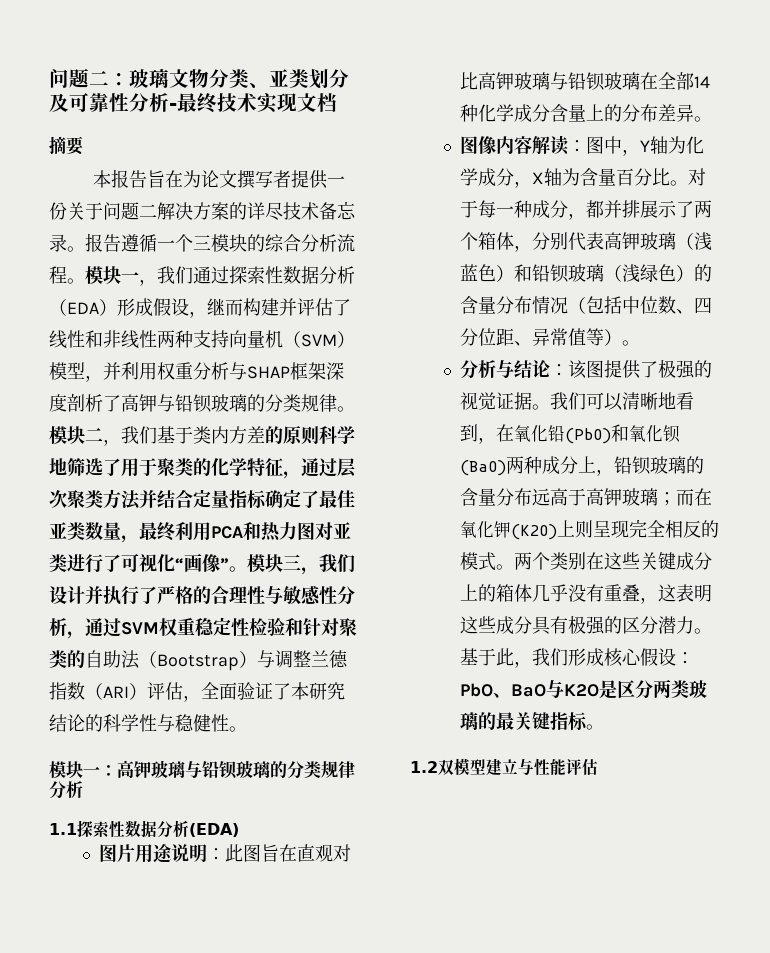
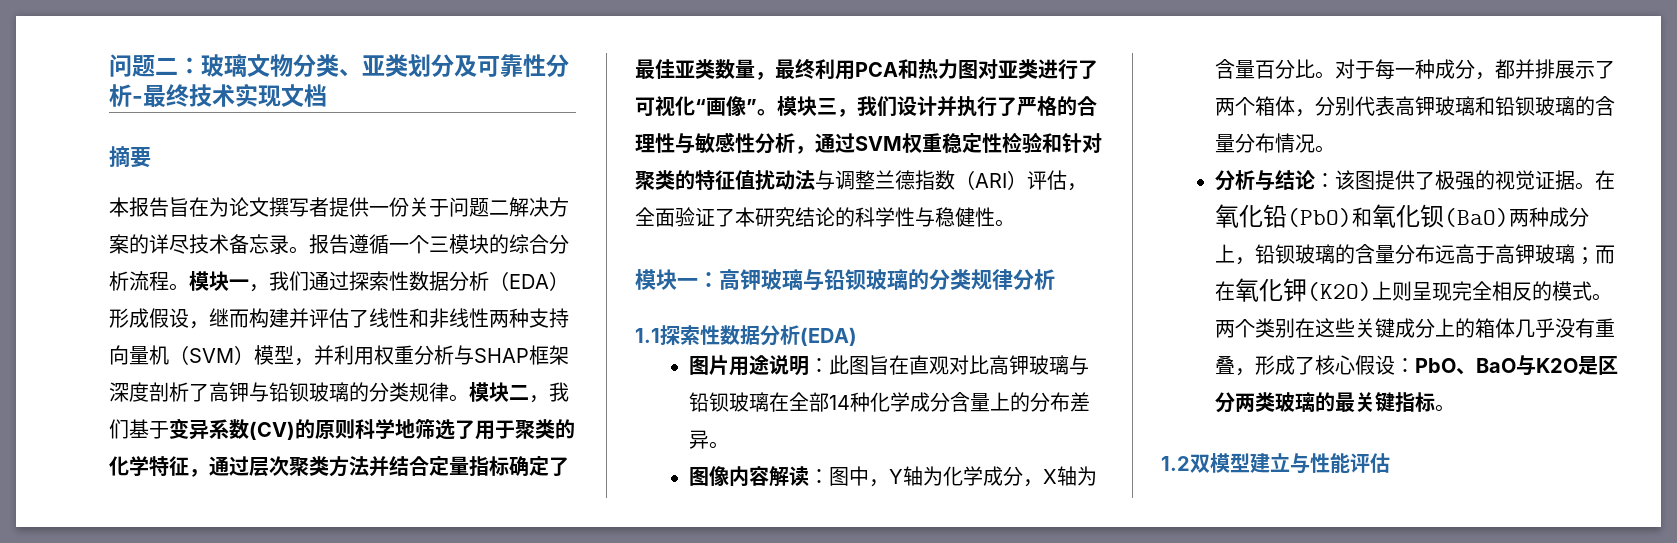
- 模块二，我们基于类内方差的原则科学地筛选了用于聚类的化学特征，通过层次聚类方法并结合定量指标确定了最佳亚类数量，最终利用PCA和热力图对亚类进行了可视化“画像”。
+ 模块二，我们基于变异系数(CV)的原则科学地筛选了用于聚类的化学特征，通过层次聚类方法并结合定量指标确定了最佳亚类数量，最终利用PCA和热力图对亚类进行了可视化“画像”。
- 模块三，我们设计并执行了严格的合理性与敏感性分析，通过SVM权重稳定性检验和针对聚类的自助法（Bootstrap）与调整兰德指数（ARI）评估，全面验证了本研究结论的科学性与稳健性。
+ 模块三，我们设计并执行了严格的合理性与敏感性分析，通过SVM权重稳定性检验和针对聚类的特征值扰动法与调整兰德指数（ARI）评估，全面验证了本研究结论的科学性与稳健性。
- 对于每一种成分，都并排展示了两个箱体，分别代表高钾玻璃（浅蓝色）和铅钡玻璃（浅绿色）的含量分布情况（包括中位数、四分位距、异常值等）。
+ 对于每一种成分，都并排展示了两个箱体，分别代表高钾玻璃和铅钡玻璃的含量分布情况。
- 我们可以清晰地看到，在氧化铅(PbO)和氧化钡(BaO)两种成分上，铅钡玻璃的含量分布远高于高钾玻璃；而在氧化钾(K2O)上则呈现完全相反的模式。
+ 在氧化铅(PbO)和氧化钡(BaO)两种成分上，铅钡玻璃的含量分布远高于高钾玻璃；而在氧化钾(K2O)上则呈现完全相反的模式。
- 两个类别在这些关键成分上的箱体几乎没有重叠，这表明这些成分具有极强的区分潜力。基于此，我们形成核心假设：PbO、BaO与K2O是区分两类玻璃的最关键指标。
+ 两个类别在这些关键成分上的箱体几乎没有重叠，形成了核心假设：PbO、BaO与K2O是区分两类玻璃的最关键指标。

